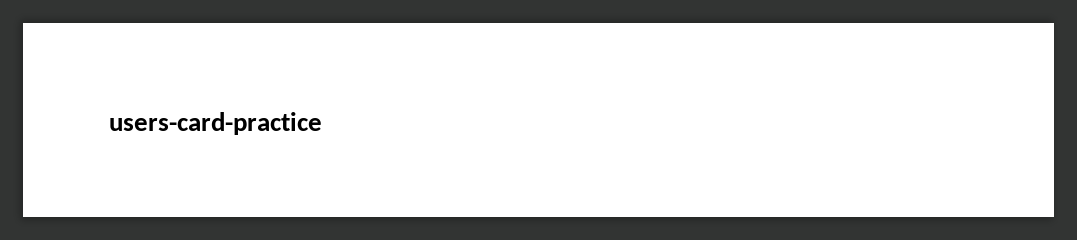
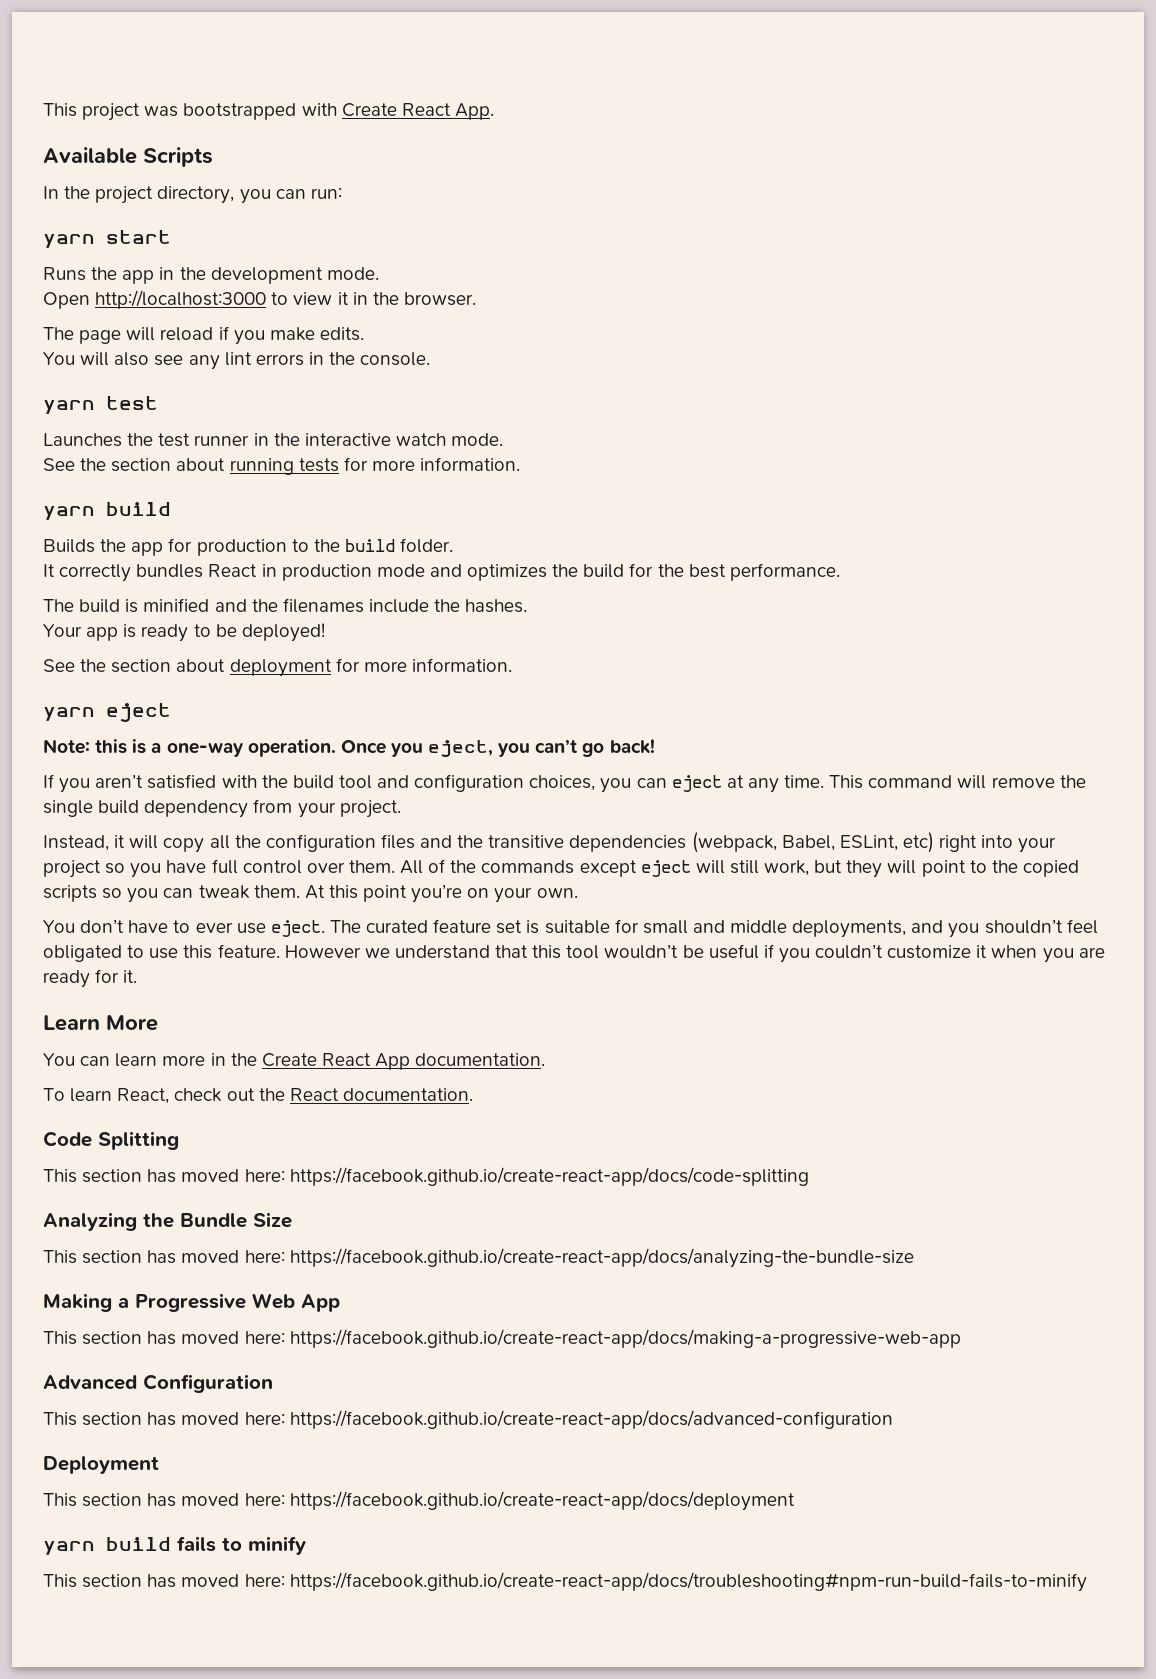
- users-card-practice
+ This project was bootstrapped with Create React App.
+ Available Scripts
+ In the project directory, you can run:
+ yarn start
+ Runs the app in the development mode.
+ Open http://localhost:3000 to view it in the browser.
+ The page will reload if you make edits.
+ You will also see any lint errors in the console.
+ yarn test
+ Launches the test runner in the interactive watch mode.
+ See the section about running tests for more information.
+ yarn build
+ Builds the app for production to the build folder.
+ It correctly bundles React in production mode and optimizes the build for the best performance.
+ The build is minified and the filenames include the hashes.
+ Your app is ready to be deployed!
+ See the section about deployment for more information.
+ yarn eject
+ Note: this is a one-way operation. Once you eject, you can’t go back!
+ If you aren’t satisfied with the build tool and configuration choices, you can eject at any time. This command will remove the single build dependency from your project.
+ Instead, it will copy all the configuration files and the transitive dependencies (webpack, Babel, ESLint, etc) right into your project so you have full control over them. All of the commands except eject will still work, but they will point to the copied scripts so you can tweak them. At this point you’re on your own.
+ You don’t have to ever use eject. The curated feature set is suitable for small and middle deployments, and you shouldn’t feel obligated to use this feature. However we understand that this tool wouldn’t be useful if you couldn’t customize it when you are ready for it.
+ Learn More
+ You can learn more in the Create React App documentation.
+ To learn React, check out the React documentation.
+ Code Splitting
+ This section has moved here: https://facebook.github.io/create-react-app/docs/code-splitting
+ Analyzing the Bundle Size
+ This section has moved here: https://facebook.github.io/create-react-app/docs/analyzing-the-bundle-size
+ Making a Progressive Web App
+ This section has moved here: https://facebook.github.io/create-react-app/docs/making-a-progressive-web-app
+ Advanced Configuration
+ This section has moved here: https://facebook.github.io/create-react-app/docs/advanced-configuration
+ Deployment
+ This section has moved here: https://facebook.github.io/create-react-app/docs/deployment
+ yarn build fails to minify
+ This section has moved here: https://facebook.github.io/create-react-app/docs/troubleshooting#npm-run-build-fails-to-minify

